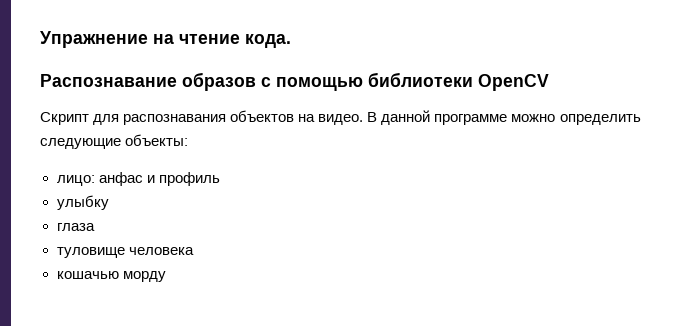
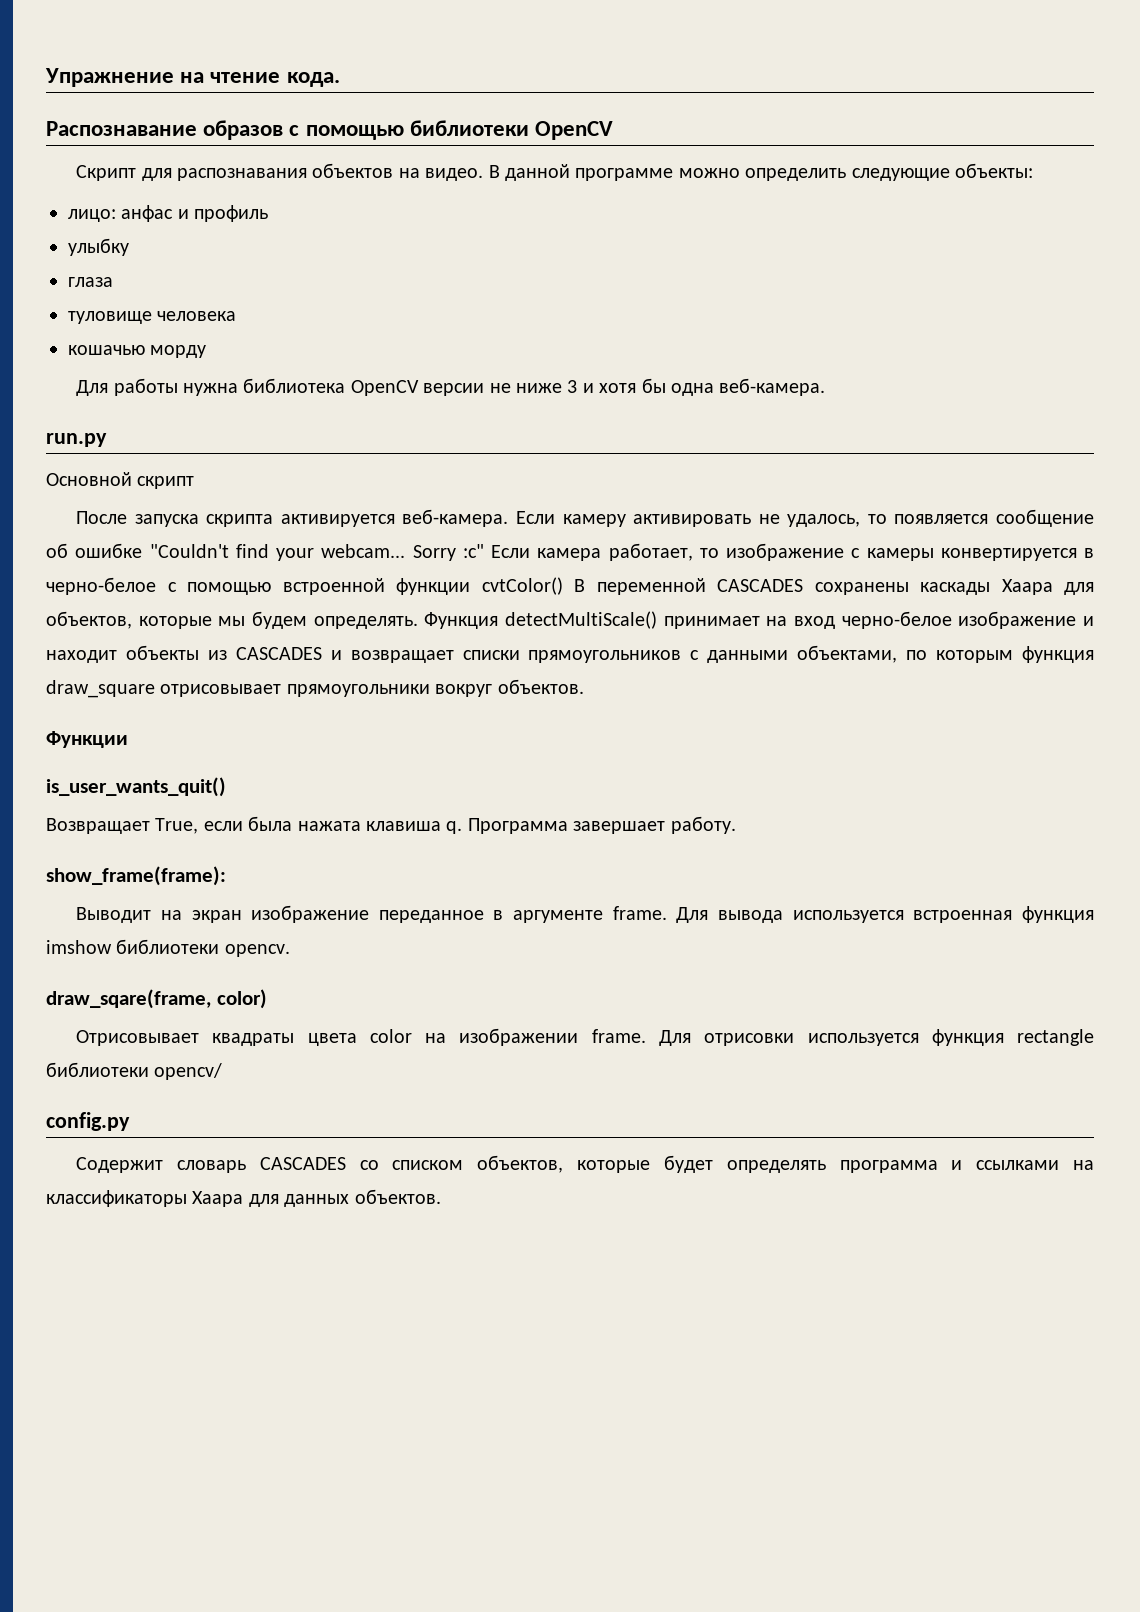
+ Для работы нужна библиотека OpenCV версии не ниже 3 и хотя бы одна веб-камера.
+ run.py
+ Основной скрипт
+ После запуска скрипта активируется веб-камера. Если камеру активировать не удалось, то появляется сообщение об ошибке "Couldn't find your webcam... Sorry :c" Если камера работает, то изображение с камеры конвертируется в черно-белое с помощью встроенной функции cvtColor() В переменной CASCADES сохранены каскады Хаара для объектов, которые мы будем определять. Функция detectMultiScale() принимает на вход черно-белое изображение и находит объекты из CASCADES и возвращает списки прямоугольников с данными объектами, по которым функция draw_square отрисовывает прямоугольники вокруг объектов.
+ Функции
+ is_user_wants_quit()
+ Возвращает True, если была нажата клавиша q. Программа завершает работу.
+ show_frame(frame):
+ Выводит на экран изображение переданное в аргументе frame. Для вывода используется встроенная функция imshow библиотеки opencv.
+ draw_sqare(frame, color)
+ Отрисовывает квадраты цвета color на изображении frame. Для отрисовки используется функция rectangle библиотеки opencv/
+ config.py
+ Содержит словарь CASCADES со списком объектов, которые будет определять программа и ссылками на классификаторы Хаара для данных объектов.

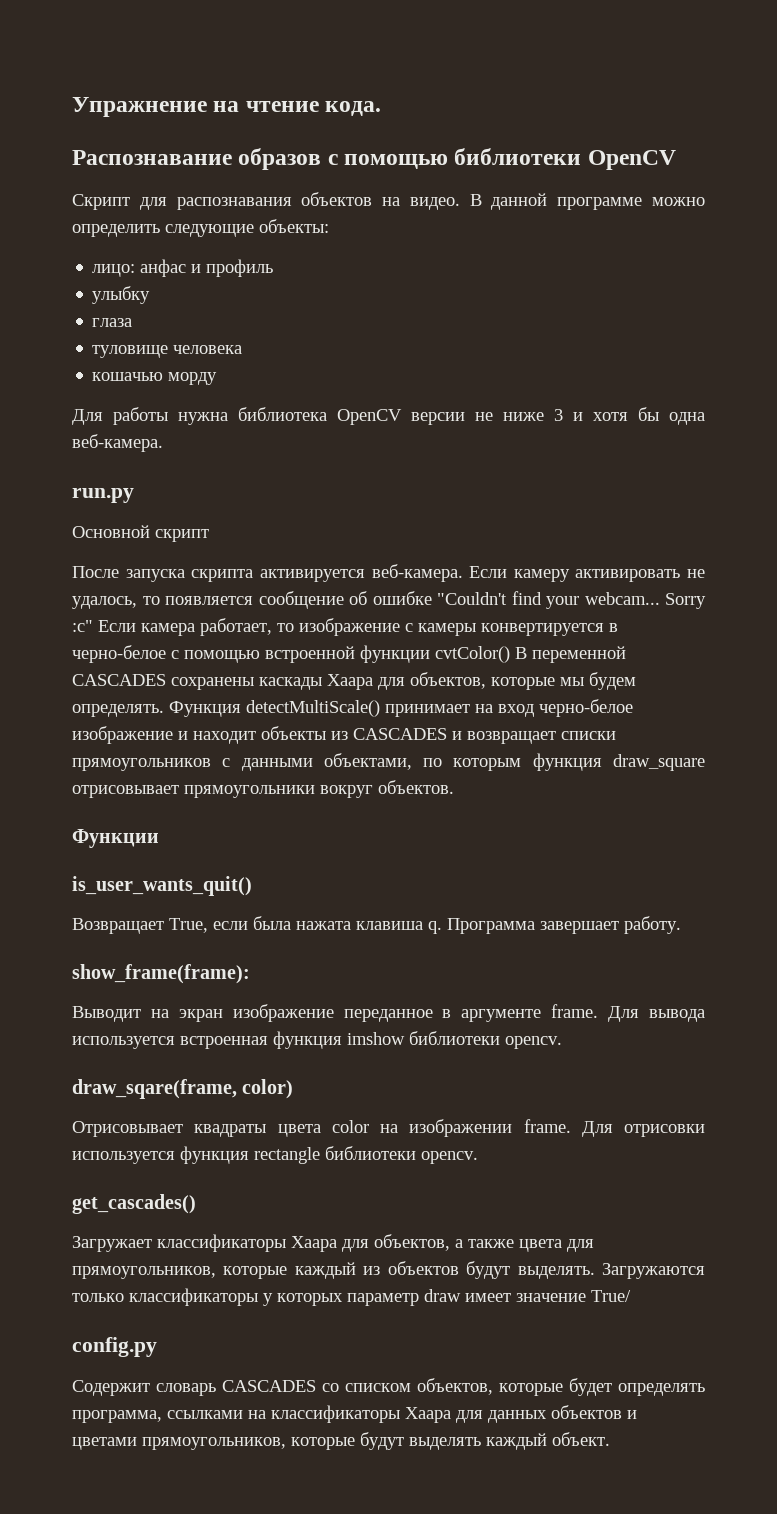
- Для отрисовки используется функция rectangle библиотеки opencv/
+ Для отрисовки используется функция rectangle библиотеки opencv.
+ get_cascades()
+ Загружает классификаторы Хаара для объектов, а также цвета для прямоугольников, которые каждый из объектов будут выделять. Загружаются только классификаторы у которых параметр draw имеет значение True/
- Содержит словарь CASCADES со списком объектов, которые будет определять программа и ссылками на классификаторы Хаара для данных объектов.
+ Содержит словарь CASCADES со списком объектов, которые будет определять программа, ссылками на классификаторы Хаара для данных объектов и цветами прямоугольников, которые будут выделять каждый объект.

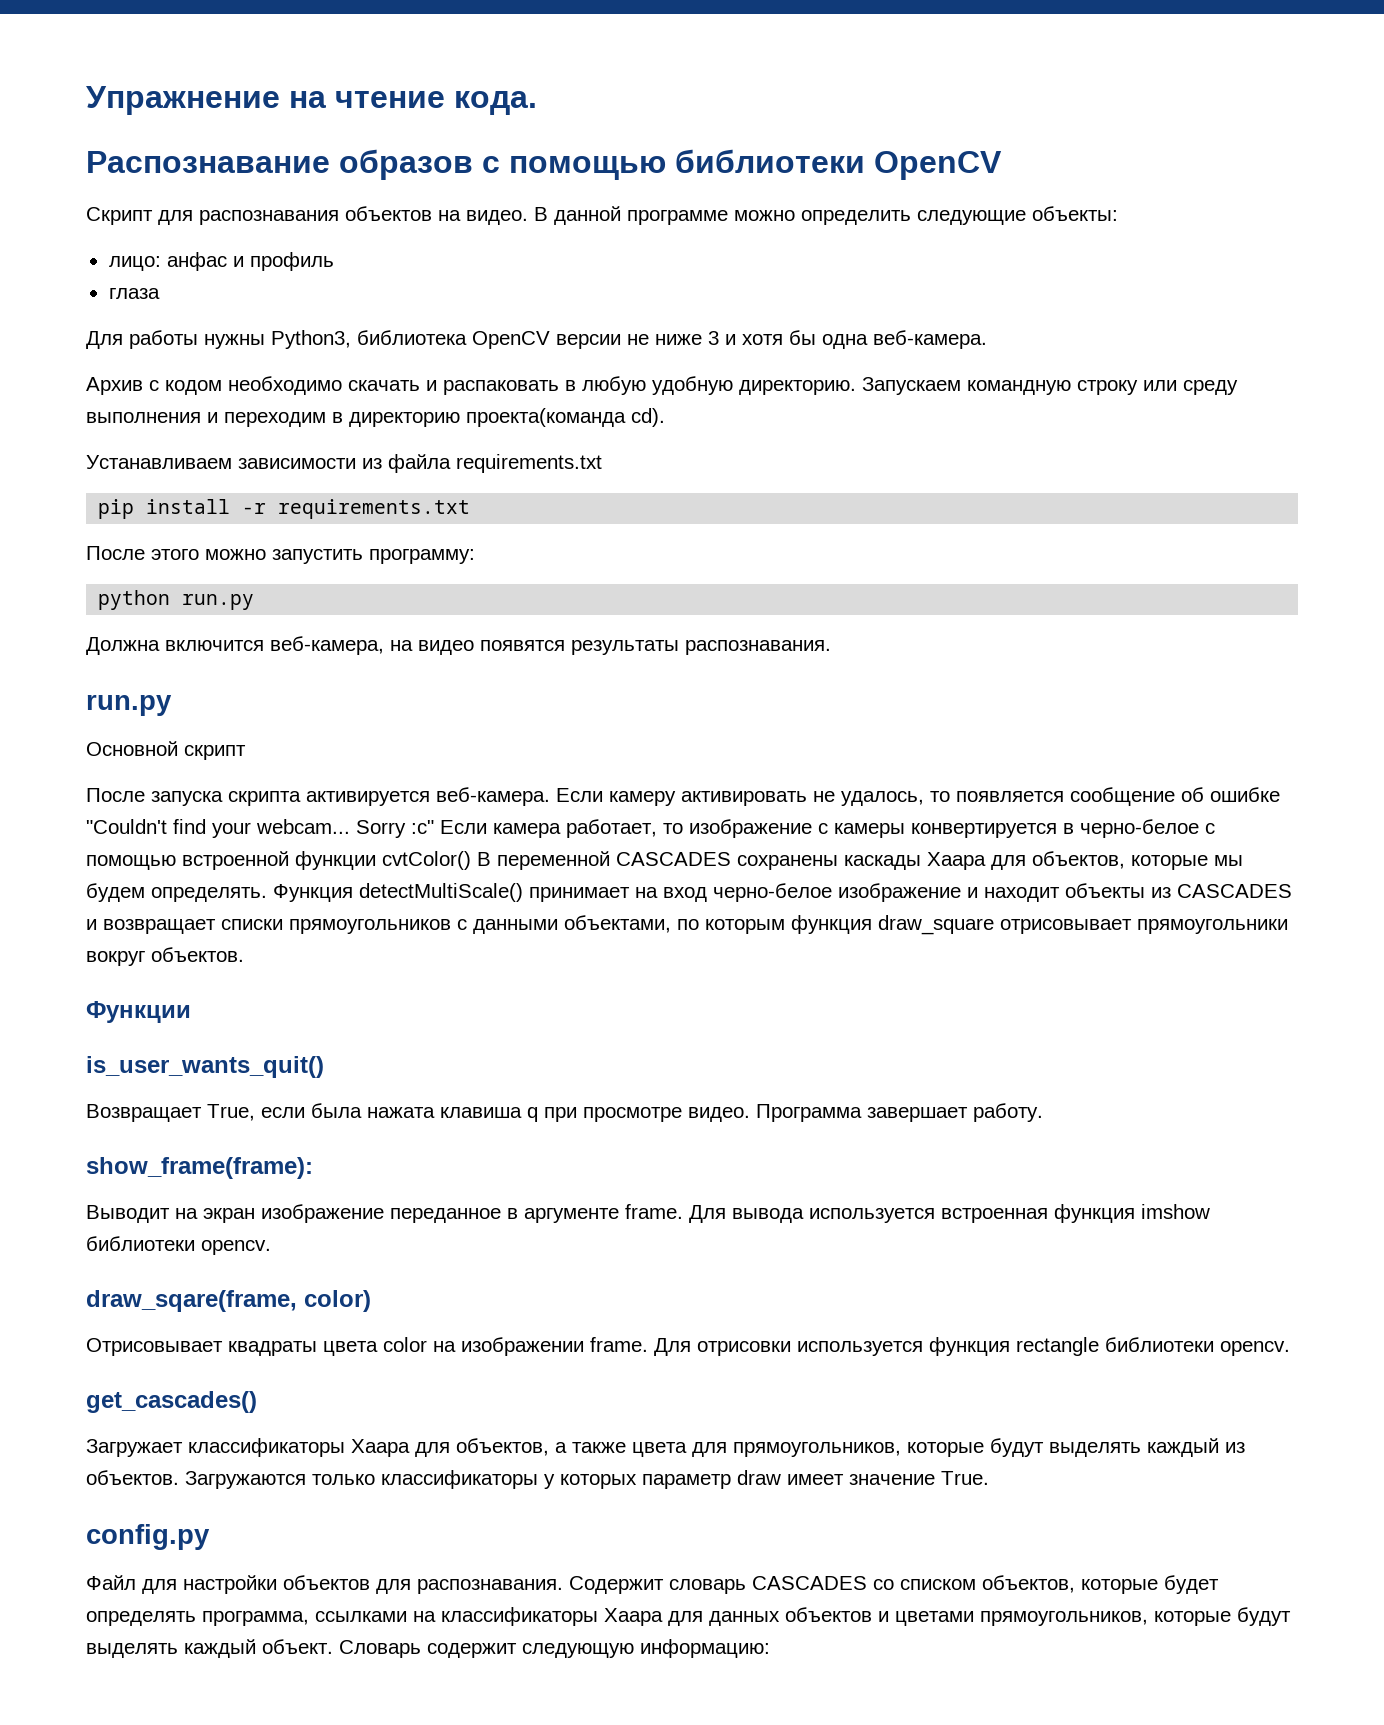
- улыбку
- туловище человека
- кошачью морду
- Для работы нужна библиотека OpenCV версии не ниже 3 и хотя бы одна веб-камера.
+ Для работы нужны Python3, библиотека OpenCV версии не ниже 3 и хотя бы одна веб-камера.
+ Архив c кодом необходимо скачать и распаковать в любую удобную директорию. Запускаем командную строку или среду выполнения и переходим в директорию проекта(команда cd).
+ Устанавливаем зависимости из файла requirements.txt
+ pip install -r requirements.txt
+ После этого можно запустить программу:
+ python run.py
+ Должна включится веб-камера, на видео появятся результаты распознавания.
- Возвращает True, если была нажата клавиша q.
+ Возвращает True, если была нажата клавиша q при просмотре видео.
- Загружает классификаторы Хаара для объектов, а также цвета для прямоугольников, которые каждый из объектов будут выделять.
+ Загружает классификаторы Хаара для объектов, а также цвета для прямоугольников, которые будут выделять каждый из объектов.
- Загружаются только классификаторы у которых параметр draw имеет значение True/
+ Загружаются только классификаторы у которых параметр draw имеет значение True.
+ Файл для настройки объектов для распознавания.
+ Словарь содержит следующую информацию:

